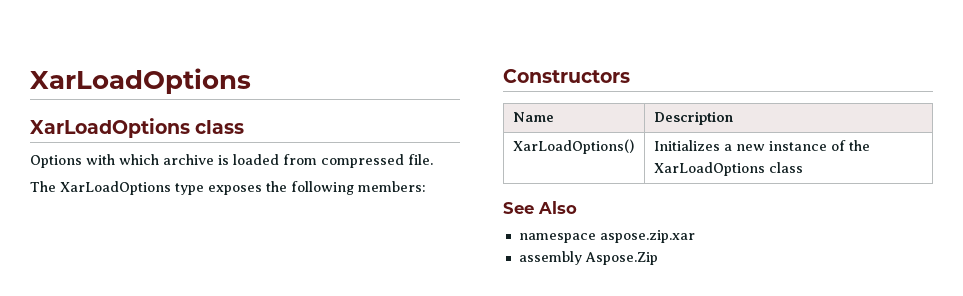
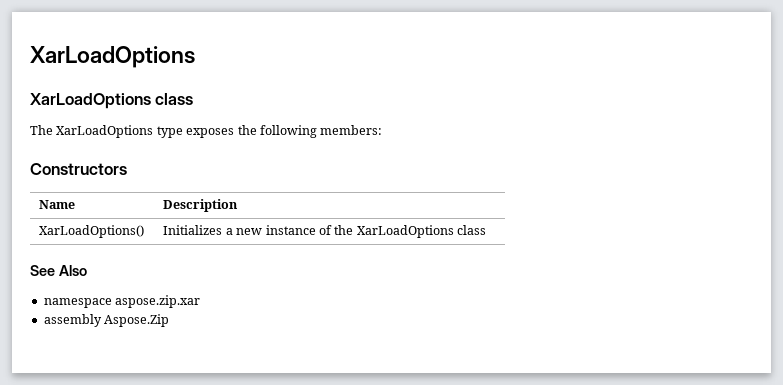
- Options with which archive is loaded from compressed file.

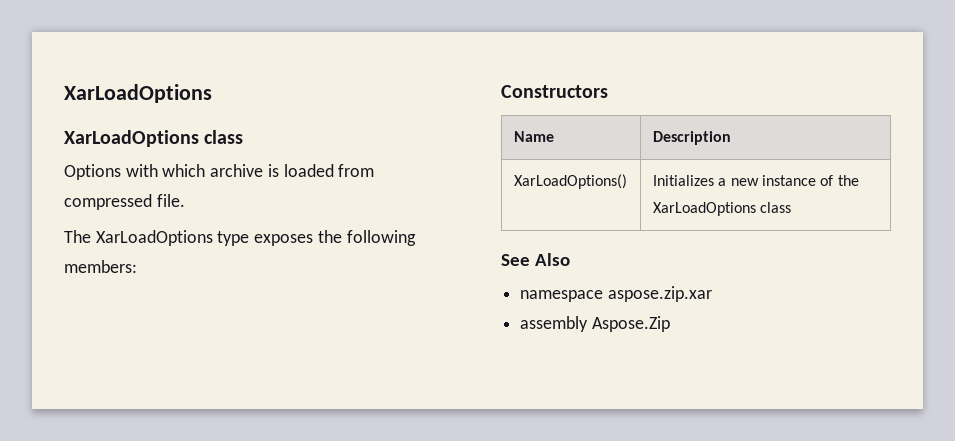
+ Options with which archive is loaded from compressed file.

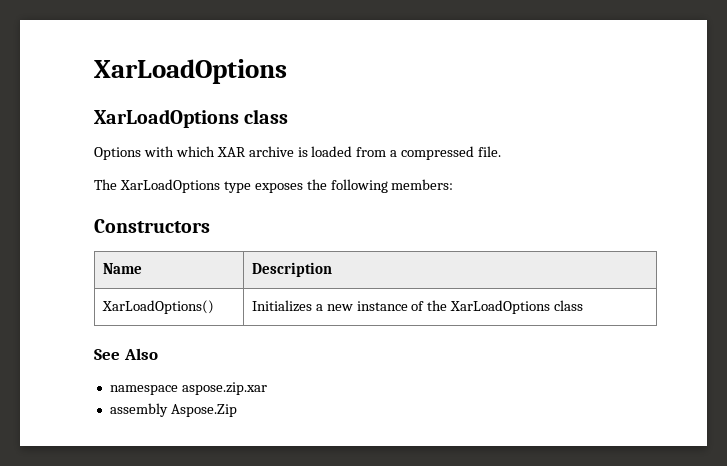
- Options with which archive is loaded from compressed file.
+ Options with which XAR archive is loaded from a compressed file.

